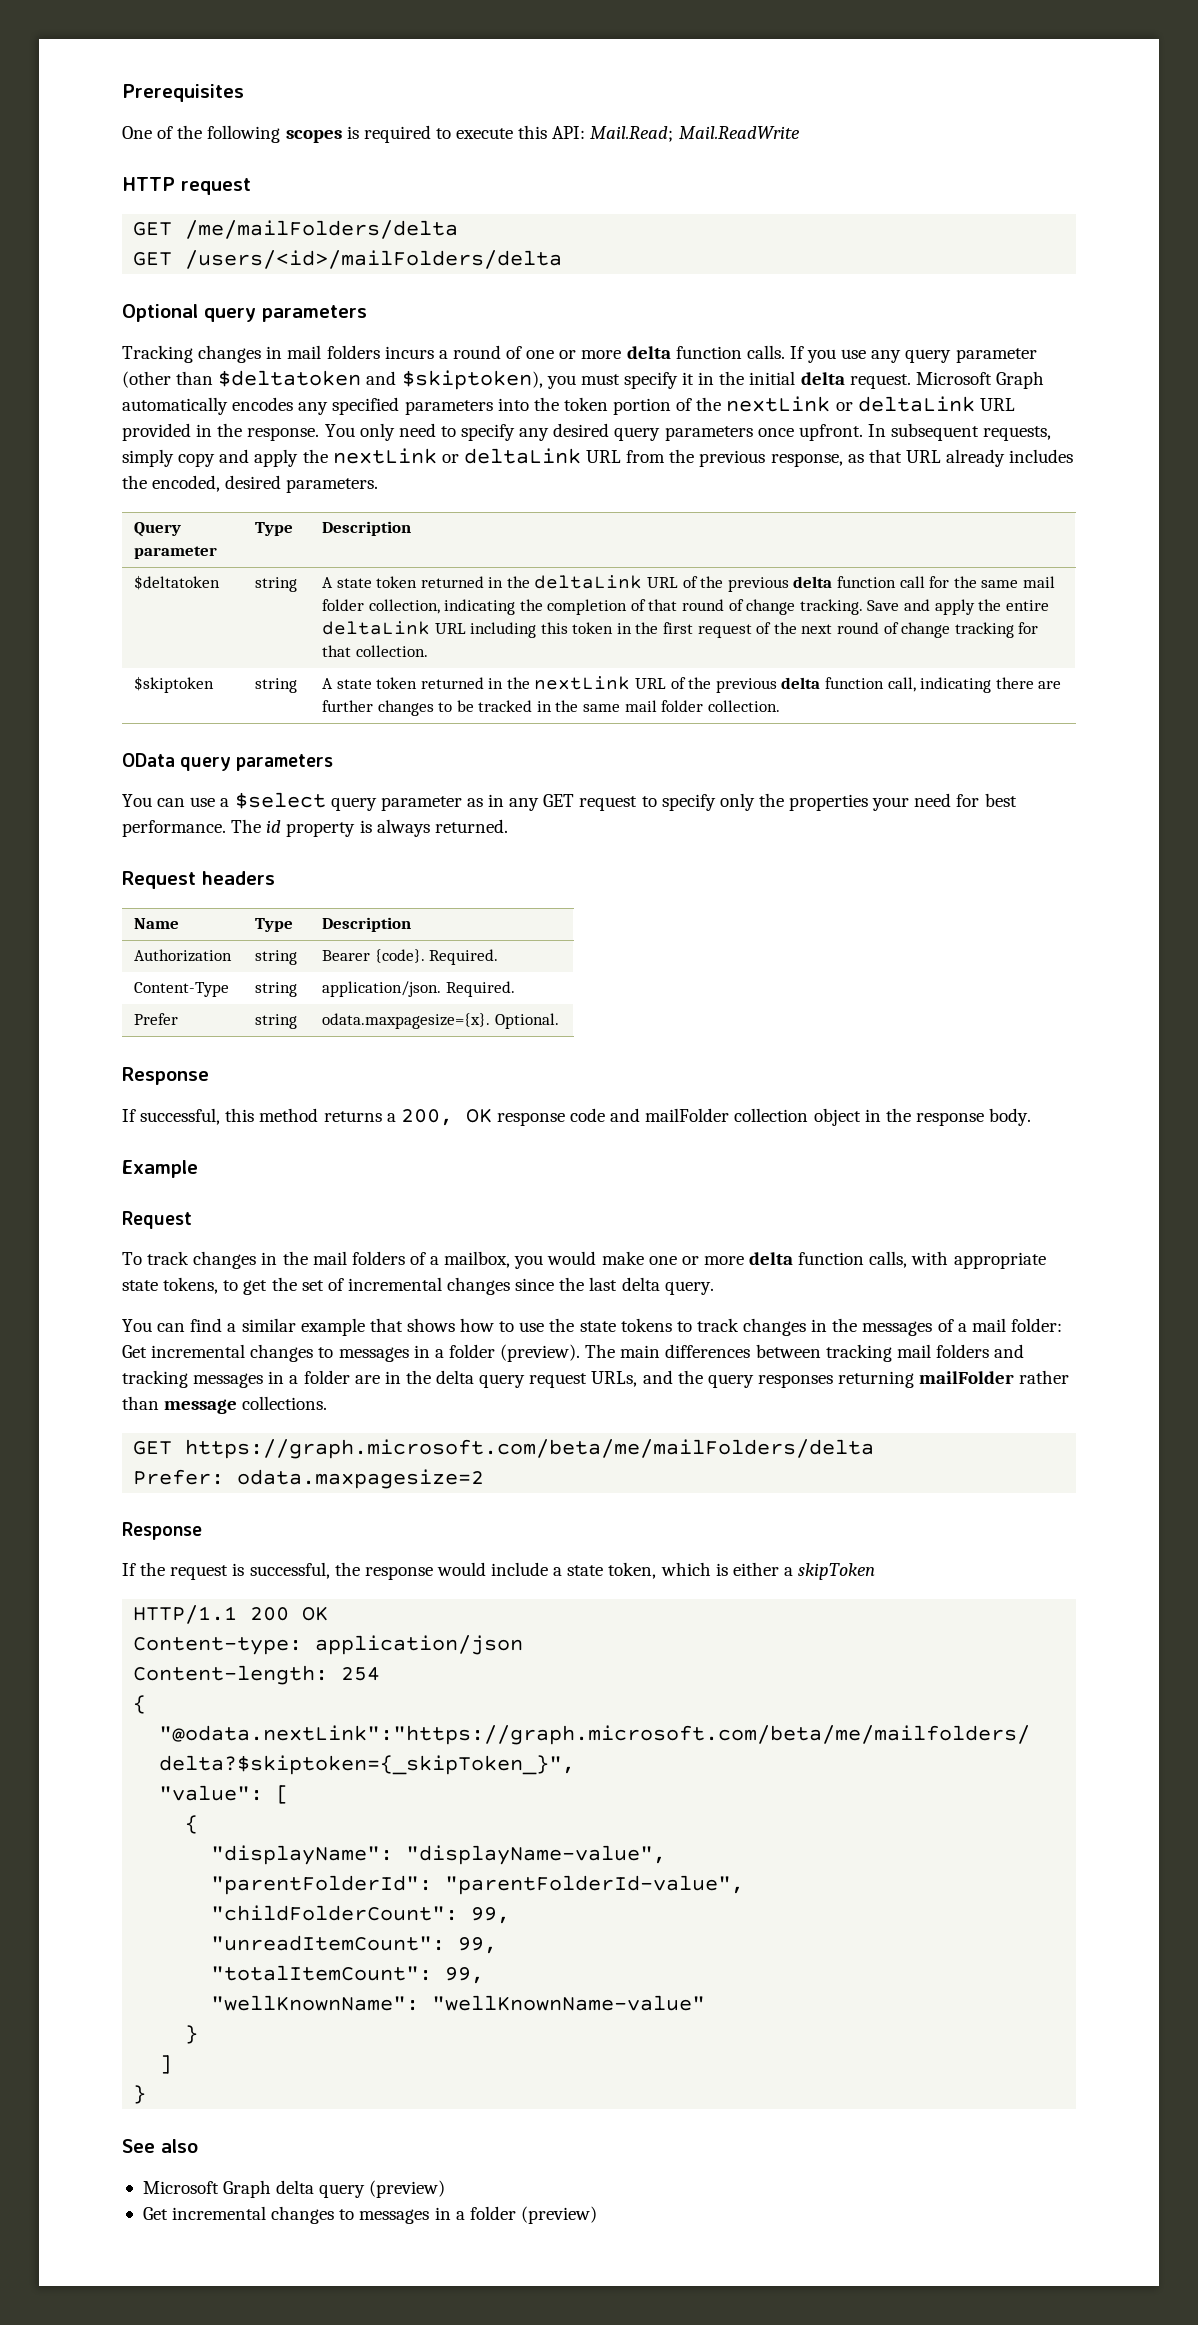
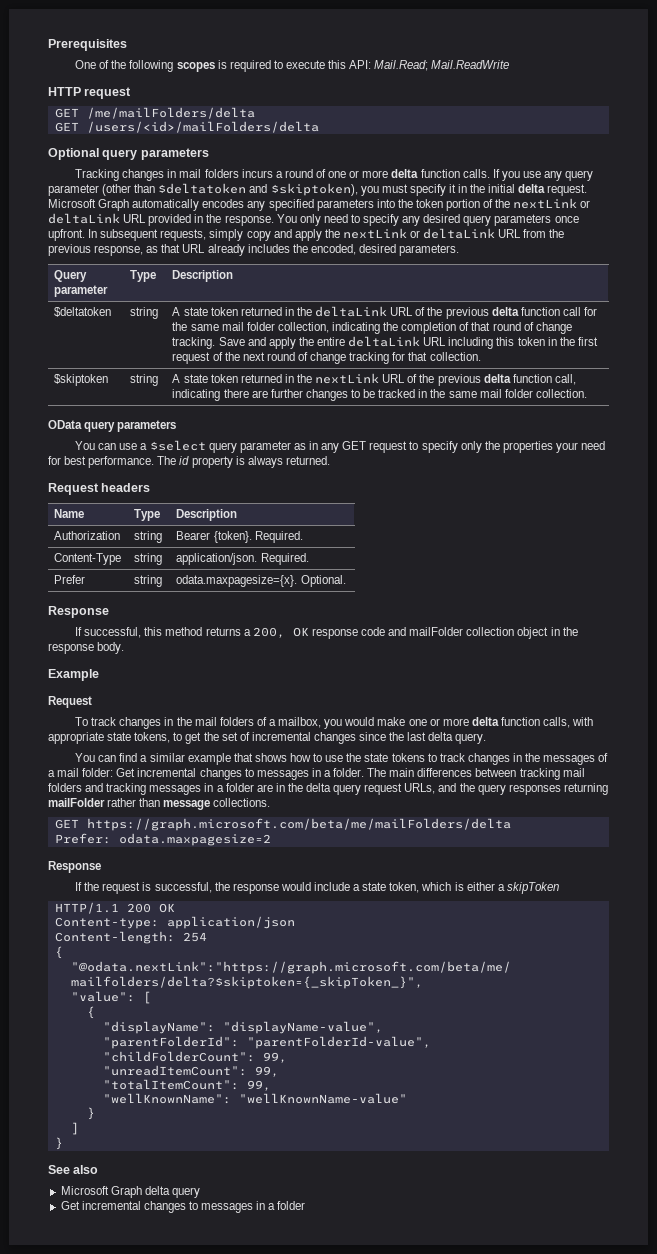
- Authorization | string | Bearer {code}. Required.
+ Authorization | string | Bearer {token}. Required.
- You can find a similar example that shows how to use the state tokens to track changes in the messages of a mail folder: Get incremental changes to messages in a folder (preview).
+ You can find a similar example that shows how to use the state tokens to track changes in the messages of a mail folder: Get incremental changes to messages in a folder.
- Microsoft Graph delta query (preview)
- Get incremental changes to messages in a folder (preview)
+ Microsoft Graph delta query
+ Get incremental changes to messages in a folder

